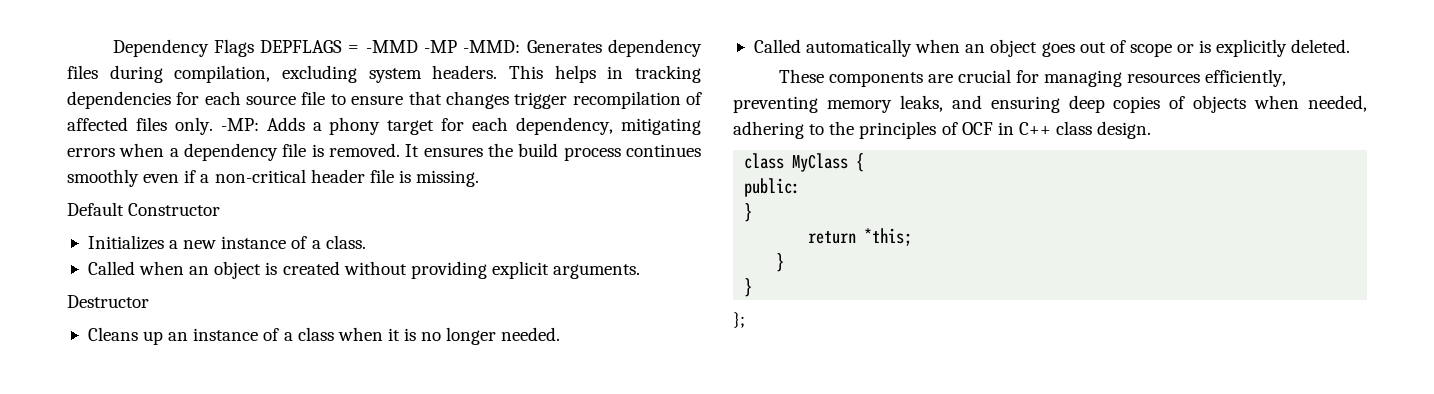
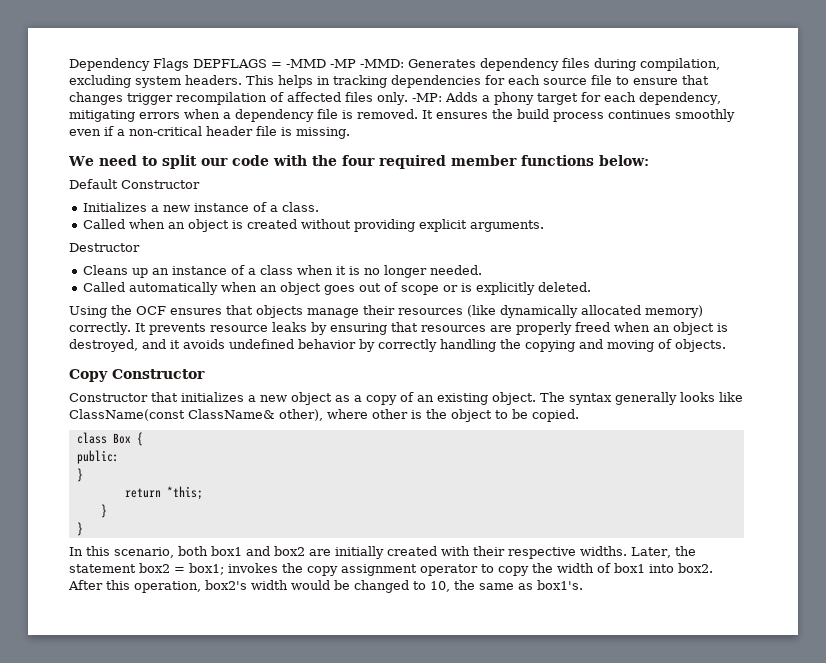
+ We need to split our code with the four required member functions below:
- These components are crucial for managing resources efficiently, preventing memory leaks, and ensuring deep copies of objects when needed, adhering to the principles of OCF in C++ class design.
- class MyClass {
+ Using the OCF ensures that objects manage their resources (like dynamically allocated memory) correctly. It prevents resource leaks by ensuring that resources are properly freed when an object is destroyed, and it avoids undefined behavior by correctly handling the copying and moving of objects.
+ Copy Constructor
+ Constructor that initializes a new object as a copy of an existing object. The syntax generally looks like ClassName(const ClassName& other), where other is the object to be copied.
+ class Box {
- };
+ In this scenario, both box1 and box2 are initially created with their respective widths. Later, the statement box2 = box1; invokes the copy assignment operator to copy the width of box1 into box2. After this operation, box2's width would be changed to 10, the same as box1's.

